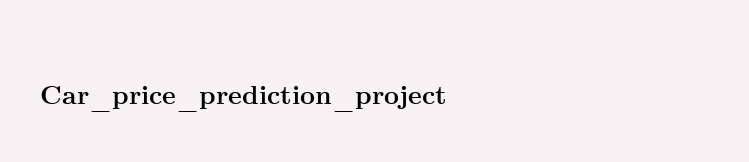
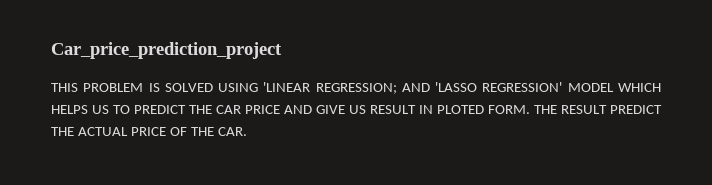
+ THIS PROBLEM IS SOLVED USING 'LINEAR REGRESSION; AND 'LASSO REGRESSION' MODEL WHICH HELPS US TO PREDICT THE CAR PRICE AND GIVE US RESULT IN PLOTED FORM. THE RESULT PREDICT THE ACTUAL PRICE OF THE CAR.

